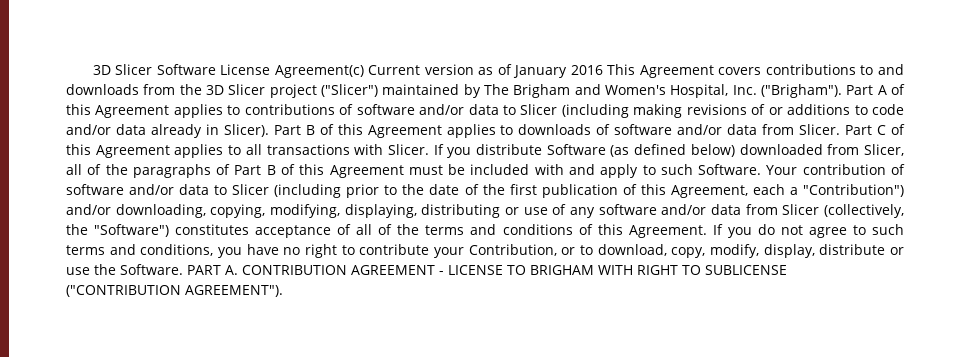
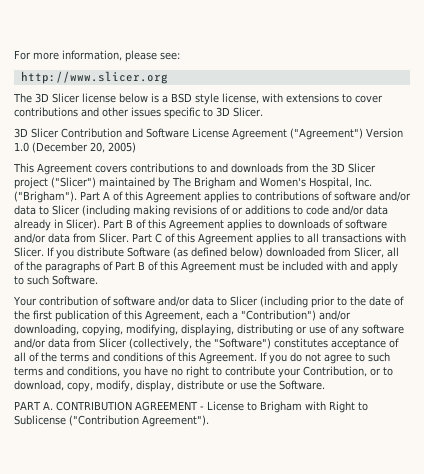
- 3D Slicer Software License Agreement(c) Current version as of January 2016 This Agreement covers contributions to and downloads from the 3D Slicer project ("Slicer") maintained by The Brigham and Women's Hospital, Inc. ("Brigham").
+ For more information, please see:
+ http://www.slicer.org
+ The 3D Slicer license below is a BSD style license, with extensions to cover contributions and other issues specific to 3D Slicer.
+ 3D Slicer Contribution and Software License Agreement ("Agreement") Version 1.0 (December 20, 2005)
+ This Agreement covers contributions to and downloads from the 3D Slicer project ("Slicer") maintained by The Brigham and Women's Hospital, Inc. ("Brigham").
- If you distribute Software (as defined below) downloaded from Slicer, all of the paragraphs of Part B of this Agreement must be included with and apply to such Software. Your contribution of software and/or data to Slicer (including prior to the date of the first publication of this Agreement, each a "Contribution") and/or downloading, copying, modifying, displaying, distributing or use of any software and/or data from Slicer (collectively, the "Software") constitutes acceptance of all of the terms and conditions of this Agreement.
+ If you distribute Software (as defined below) downloaded from Slicer, all of the paragraphs of Part B of this Agreement must be included with and apply to such Software.
+ Your contribution of software and/or data to Slicer (including prior to the date of the first publication of this Agreement, each a "Contribution") and/or downloading, copying, modifying, displaying, distributing or use of any software and/or data from Slicer (collectively, the "Software") constitutes acceptance of all of the terms and conditions of this Agreement.
- If you do not agree to such terms and conditions, you have no right to contribute your Contribution, or to download, copy, modify, display, distribute or use the Software. PART A. CONTRIBUTION AGREEMENT - LICENSE TO BRIGHAM WITH RIGHT TO SUBLICENSE ("CONTRIBUTION AGREEMENT").
+ If you do not agree to such terms and conditions, you have no right to contribute your Contribution, or to download, copy, modify, display, distribute or use the Software.
+ PART A. CONTRIBUTION AGREEMENT - License to Brigham with Right to Sublicense ("Contribution Agreement").

